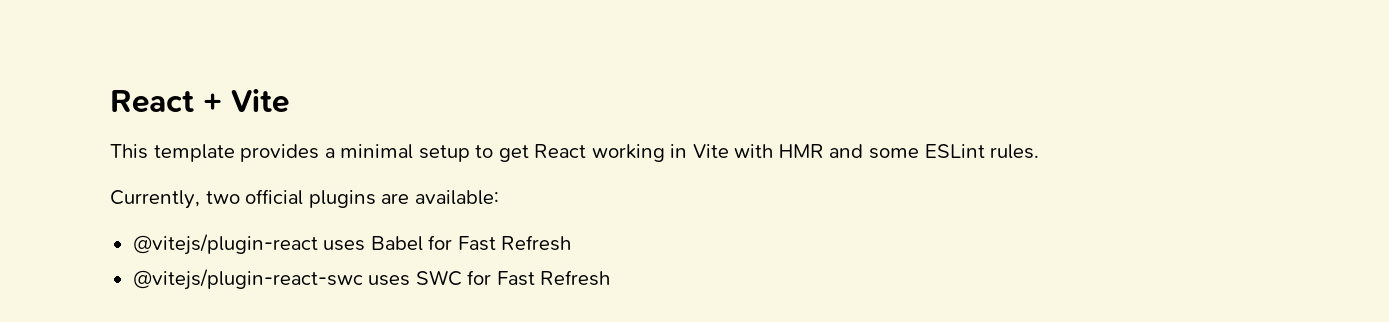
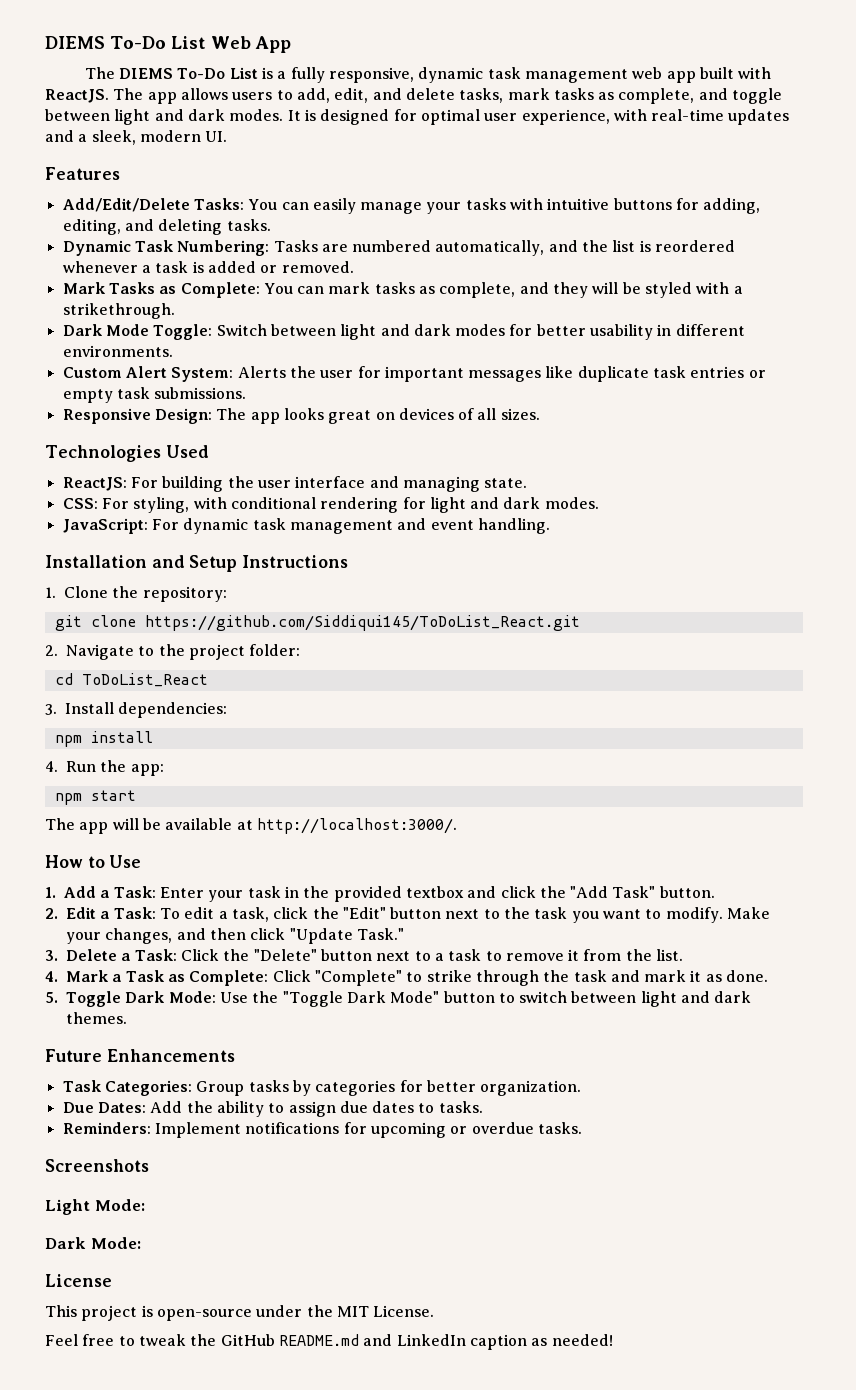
- React + Vite
- This template provides a minimal setup to get React working in Vite with HMR and some ESLint rules.
- Currently, two official plugins are available:
- @vitejs/plugin-react uses Babel for Fast Refresh
- @vitejs/plugin-react-swc uses SWC for Fast Refresh
+ DIEMS To-Do List Web App
+ The DIEMS To-Do List is a fully responsive, dynamic task management web app built with ReactJS. The app allows users to add, edit, and delete tasks, mark tasks as complete, and toggle between light and dark modes. It is designed for optimal user experience, with real-time updates and a sleek, modern UI.
+ Features
+ Add/Edit/Delete Tasks: You can easily manage your tasks with intuitive buttons for adding, editing, and deleting tasks.
+ Dynamic Task Numbering: Tasks are numbered automatically, and the list is reordered whenever a task is added or removed.
+ Mark Tasks as Complete: You can mark tasks as complete, and they will be styled with a strikethrough.
+ Dark Mode Toggle: Switch between light and dark modes for better usability in different environments.
+ Custom Alert System: Alerts the user for important messages like duplicate task entries or empty task submissions.
+ Responsive Design: The app looks great on devices of all sizes.
+ Technologies Used
+ ReactJS: For building the user interface and managing state.
+ CSS: For styling, with conditional rendering for light and dark modes.
+ JavaScript: For dynamic task management and event handling.
+ Installation and Setup Instructions
+ 1. Clone the repository:
+ git clone https://github.com/Siddiqui145/ToDoList_React.git
+ 2. Navigate to the project folder:
+ cd ToDoList_React
+ 3. Install dependencies:
+ npm install
+ 4. Run the app:
+ npm start
+ The app will be available at http://localhost:3000/.
+ How to Use
+ 1. Add a Task: Enter your task in the provided textbox and click the "Add Task" button.
+ 2. Edit a Task: To edit a task, click the "Edit" button next to the task you want to modify. Make your changes, and then click "Update Task."
+ 3. Delete a Task: Click the "Delete" button next to a task to remove it from the list.
+ 4. Mark a Task as Complete: Click "Complete" to strike through the task and mark it as done.
+ 5. Toggle Dark Mode: Use the "Toggle Dark Mode" button to switch between light and dark themes.
+ Future Enhancements
+ Task Categories: Group tasks by categories for better organization.
+ Due Dates: Add the ability to assign due dates to tasks.
+ Reminders: Implement notifications for upcoming or overdue tasks.
+ Screenshots
+ Light Mode:
+ Dark Mode:
+ License
+ This project is open-source under the MIT License.
+ Feel free to tweak the GitHub README.md and LinkedIn caption as needed!

